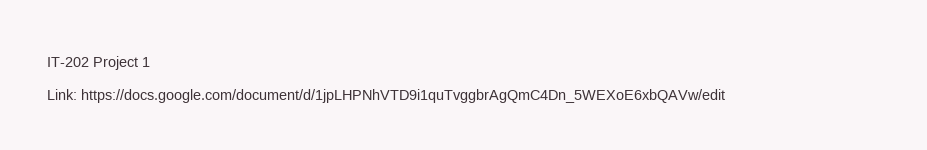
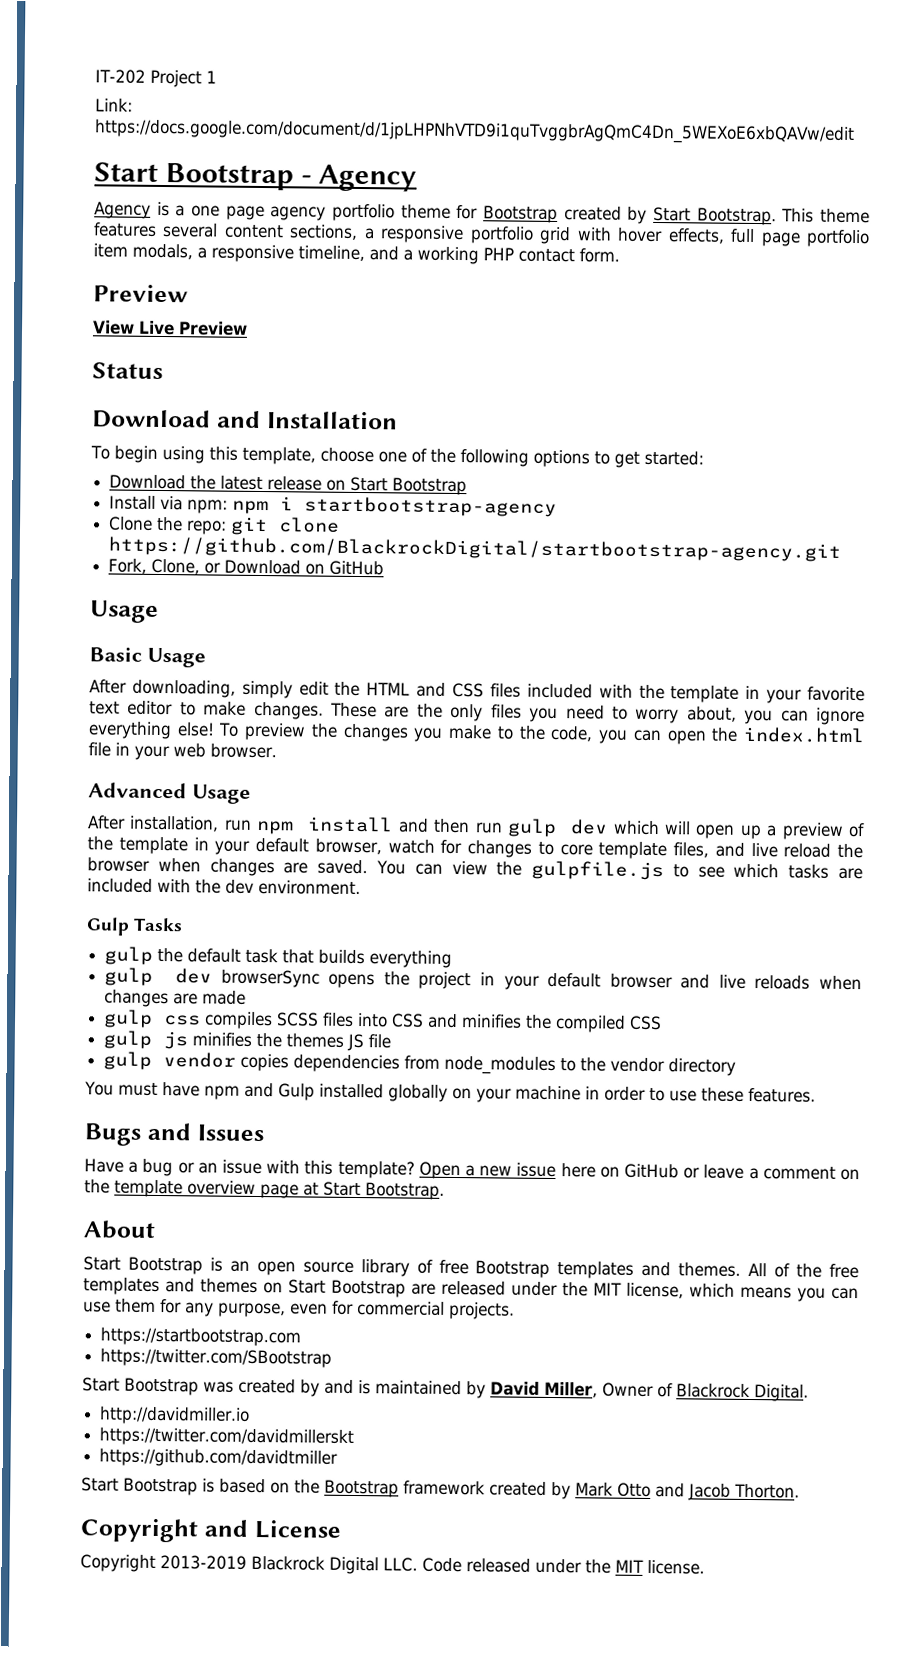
+ Start Bootstrap - Agency
+ Agency is a one page agency portfolio theme for Bootstrap created by Start Bootstrap. This theme features several content sections, a responsive portfolio grid with hover effects, full page portfolio item modals, a responsive timeline, and a working PHP contact form.
+ Preview
+ View Live Preview
+ Status
+ Download and Installation
+ To begin using this template, choose one of the following options to get started:
+ Download the latest release on Start Bootstrap
+ Install via npm: npm i startbootstrap-agency
+ Clone the repo: git clone https://github.com/BlackrockDigital/startbootstrap-agency.git
+ Fork, Clone, or Download on GitHub
+ Usage
+ Basic Usage
+ After downloading, simply edit the HTML and CSS files included with the template in your favorite text editor to make changes. These are the only files you need to worry about, you can ignore everything else! To preview the changes you make to the code, you can open the index.html file in your web browser.
+ Advanced Usage
+ After installation, run npm install and then run gulp dev which will open up a preview of the template in your default browser, watch for changes to core template files, and live reload the browser when changes are saved. You can view the gulpfile.js to see which tasks are included with the dev environment.
+ Gulp Tasks
+ gulp the default task that builds everything
+ gulp dev browserSync opens the project in your default browser and live reloads when changes are made
+ gulp css compiles SCSS files into CSS and minifies the compiled CSS
+ gulp js minifies the themes JS file
+ gulp vendor copies dependencies from node_modules to the vendor directory
+ You must have npm and Gulp installed globally on your machine in order to use these features.
+ Bugs and Issues
+ Have a bug or an issue with this template? Open a new issue here on GitHub or leave a comment on the template overview page at Start Bootstrap.
+ About
+ Start Bootstrap is an open source library of free Bootstrap templates and themes. All of the free templates and themes on Start Bootstrap are released under the MIT license, which means you can use them for any purpose, even for commercial projects.
+ https://startbootstrap.com
+ https://twitter.com/SBootstrap
+ Start Bootstrap was created by and is maintained by David Miller, Owner of Blackrock Digital.
+ http://davidmiller.io
+ https://twitter.com/davidmillerskt
+ https://github.com/davidtmiller
+ Start Bootstrap is based on the Bootstrap framework created by Mark Otto and Jacob Thorton.
+ Copyright and License
+ Copyright 2013-2019 Blackrock Digital LLC. Code released under the MIT license.

